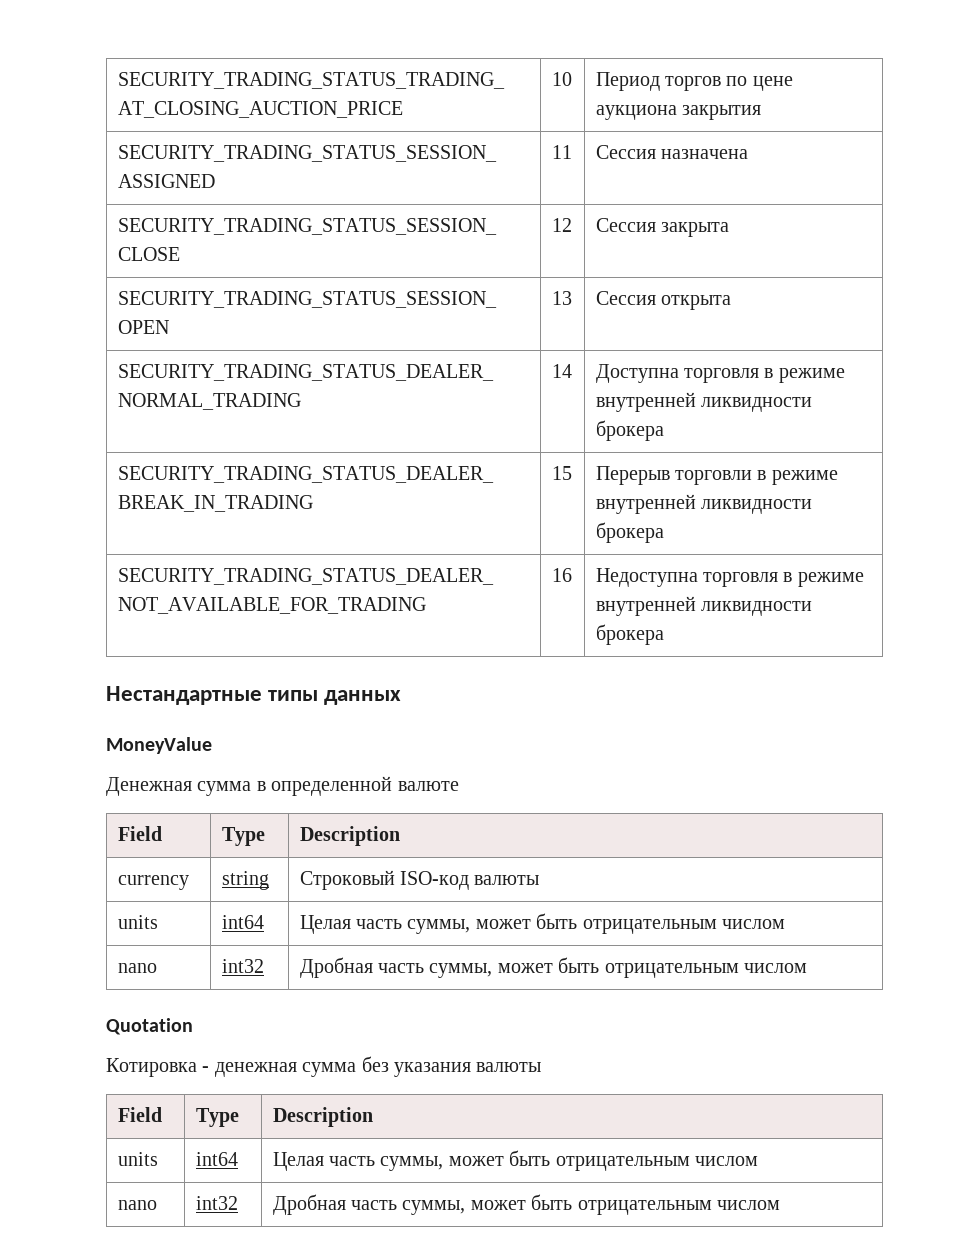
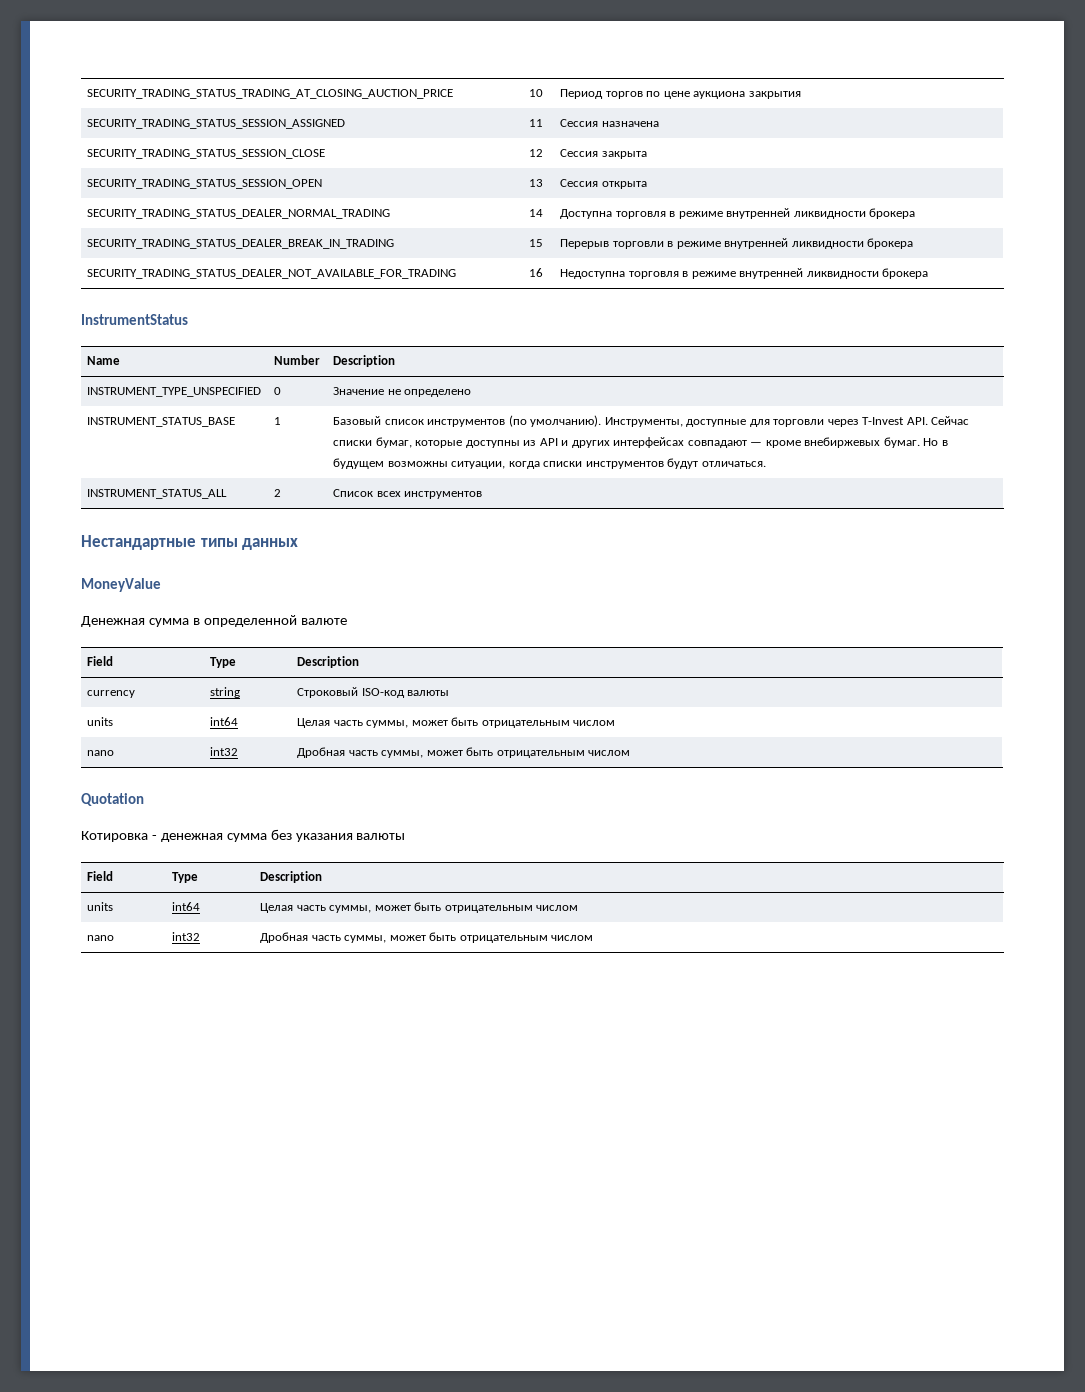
+ InstrumentStatus
+ Name | Number | Description
+ INSTRUMENT_TYPE_UNSPECIFIED | 0 | Значение не определено
+ INSTRUMENT_STATUS_BASE | 1 | Базовый список инструментов (по умолчанию). Инструменты, доступные для торговли через T-Invest API. Cейчас списки бумаг, которые доступны из API и других интерфейсах совпадают — кроме внебиржевых бумаг. Но в будущем возможны ситуации, когда списки инструментов будут отличаться.
+ INSTRUMENT_STATUS_ALL | 2 | Список всех инструментов

